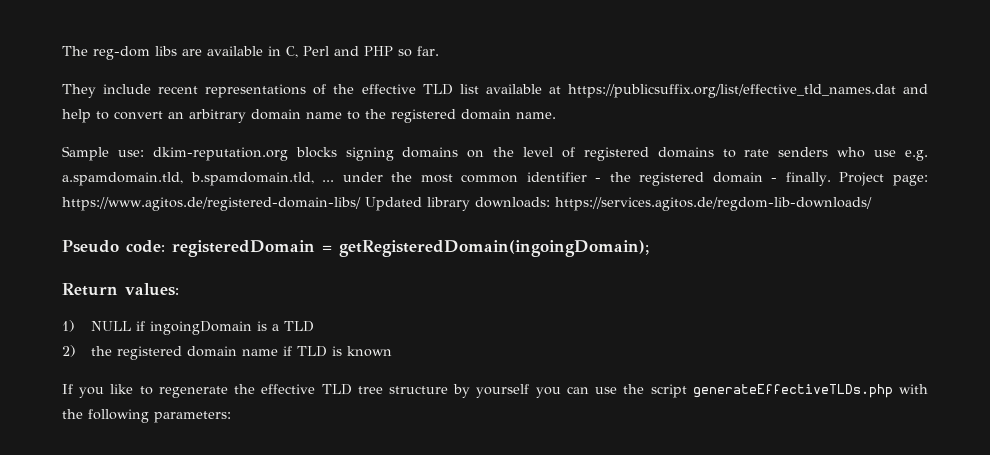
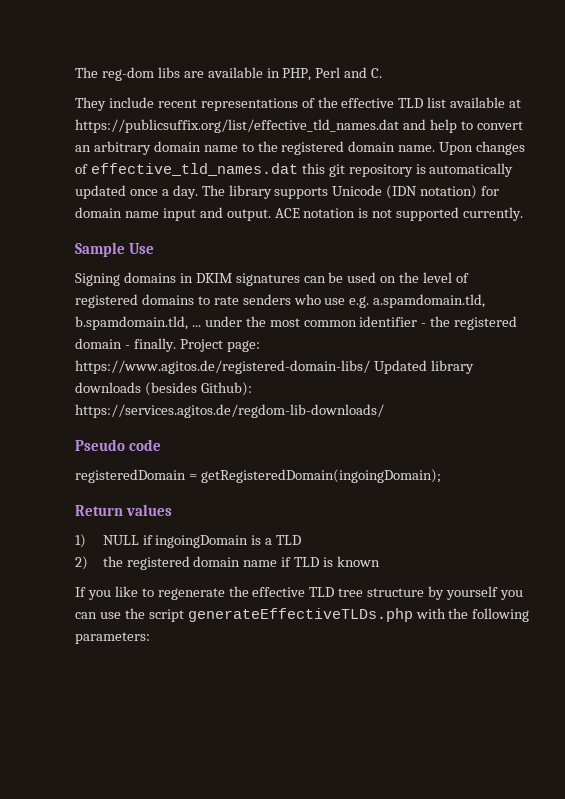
- The reg-dom libs are available in C, Perl and PHP so far.
+ The reg-dom libs are available in PHP, Perl and C.
- They include recent representations of the effective TLD list available at https://publicsuffix.org/list/effective_tld_names.dat and help to convert an arbitrary domain name to the registered domain name.
- Sample use: dkim-reputation.org blocks signing domains on the level of registered domains to rate senders who use e.g. a.spamdomain.tld, b.spamdomain.tld, ... under the most common identifier - the registered domain - finally.
+ They include recent representations of the effective TLD list available at https://publicsuffix.org/list/effective_tld_names.dat and help to convert an arbitrary domain name to the registered domain name. Upon changes of effective_tld_names.dat this git repository is automatically updated once a day. The library supports Unicode (IDN notation) for domain name input and output. ACE notation is not supported currently.
+ Sample Use
+ Signing domains in DKIM signatures can be used on the level of registered domains to rate senders who use e.g. a.spamdomain.tld, b.spamdomain.tld, ... under the most common identifier - the registered domain - finally.
- Project page: https://www.agitos.de/registered-domain-libs/ Updated library downloads: https://services.agitos.de/regdom-lib-downloads/
+ Project page: https://www.agitos.de/registered-domain-libs/ Updated library downloads (besides Github): https://services.agitos.de/regdom-lib-downloads/
- Pseudo code: registeredDomain = getRegisteredDomain(ingoingDomain);
+ Pseudo code
+ registeredDomain = getRegisteredDomain(ingoingDomain);
- Return values:
+ Return values

